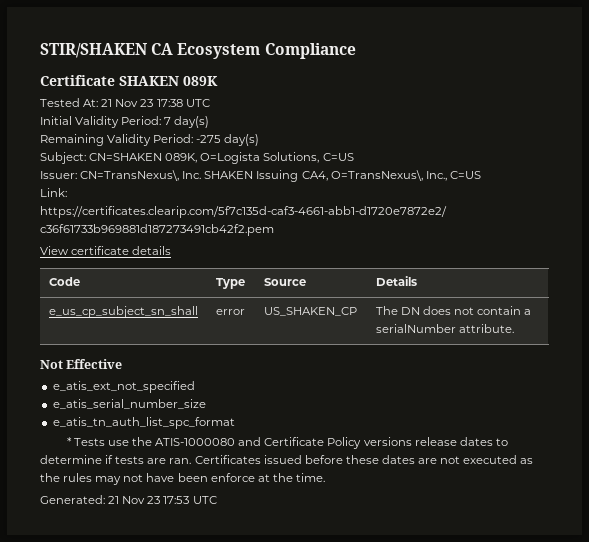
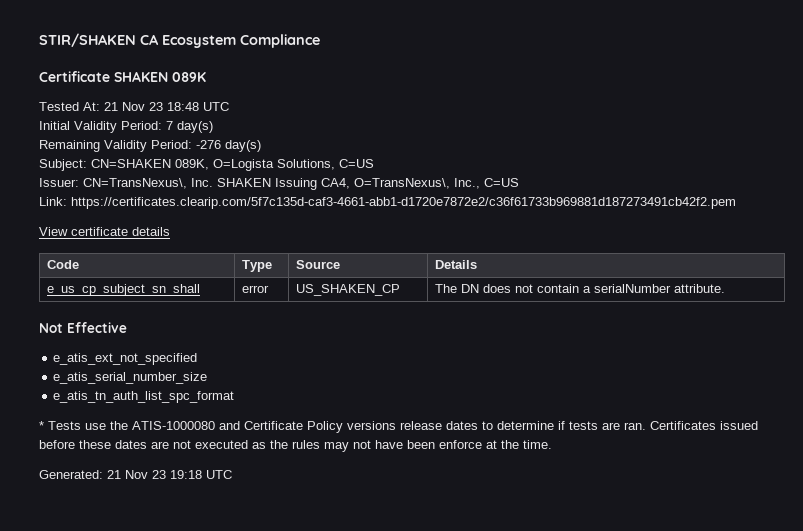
- Tested At: 21 Nov 23 17:38 UTC
+ Tested At: 21 Nov 23 18:48 UTC
- Remaining Validity Period: -275 day(s)
+ Remaining Validity Period: -276 day(s)
- Generated: 21 Nov 23 17:53 UTC
+ Generated: 21 Nov 23 19:18 UTC

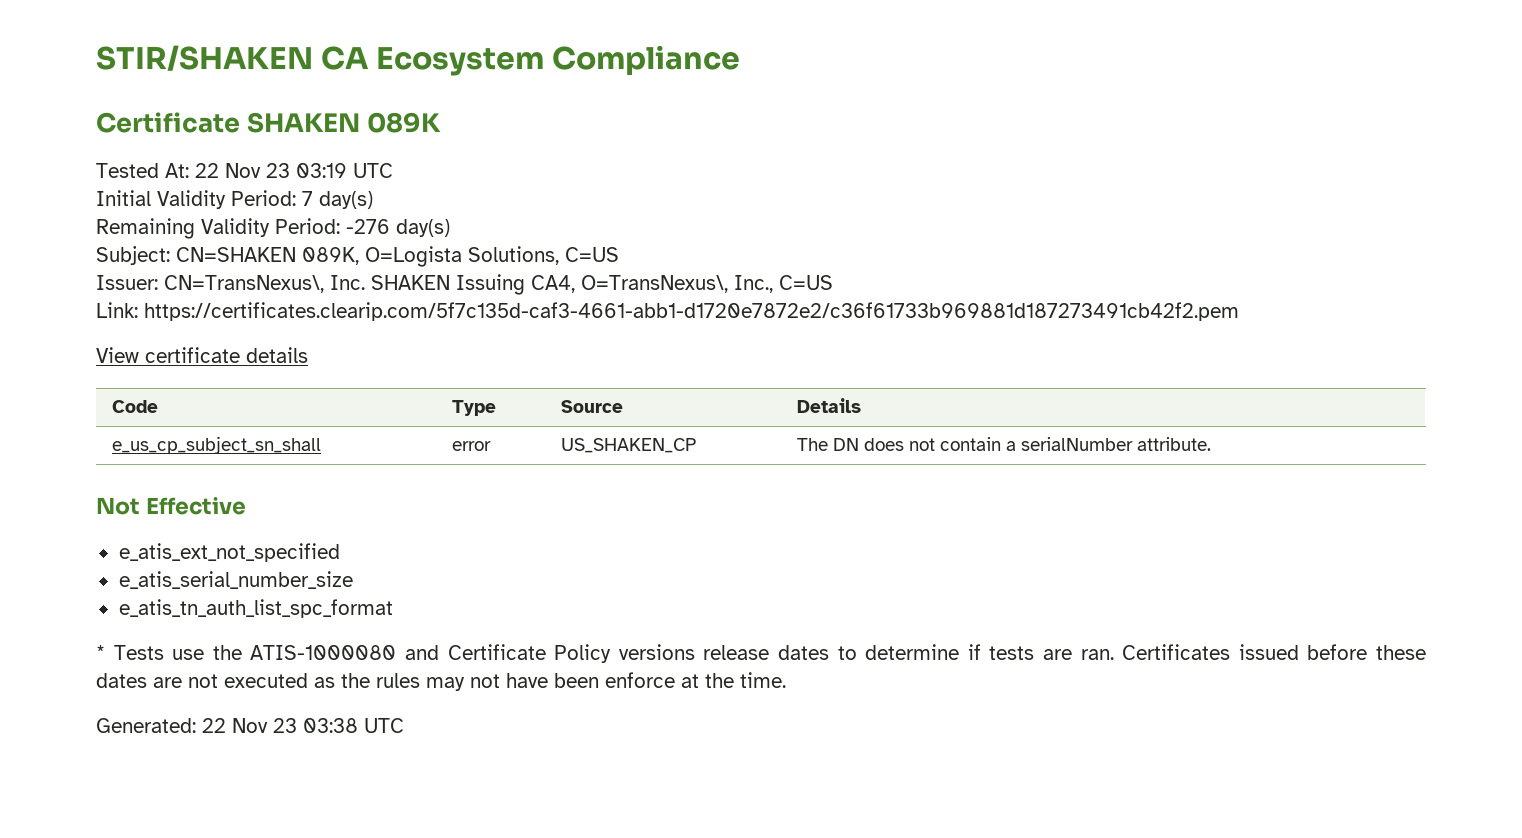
- Tested At: 21 Nov 23 18:48 UTC
+ Tested At: 22 Nov 23 03:19 UTC
- Generated: 21 Nov 23 19:18 UTC
+ Generated: 22 Nov 23 03:38 UTC

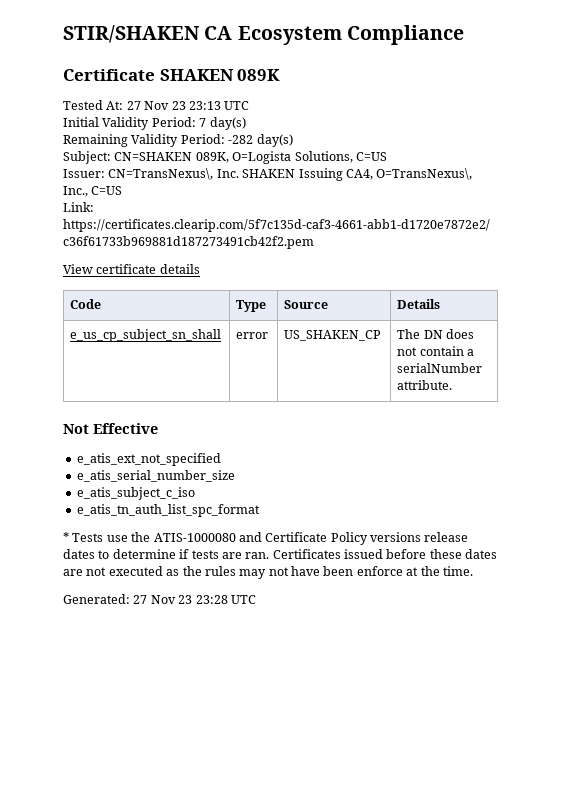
- Tested At: 22 Nov 23 03:19 UTC
+ Tested At: 27 Nov 23 23:13 UTC
- Remaining Validity Period: -276 day(s)
+ Remaining Validity Period: -282 day(s)
+ e_atis_subject_c_iso
- Generated: 22 Nov 23 03:38 UTC
+ Generated: 27 Nov 23 23:28 UTC

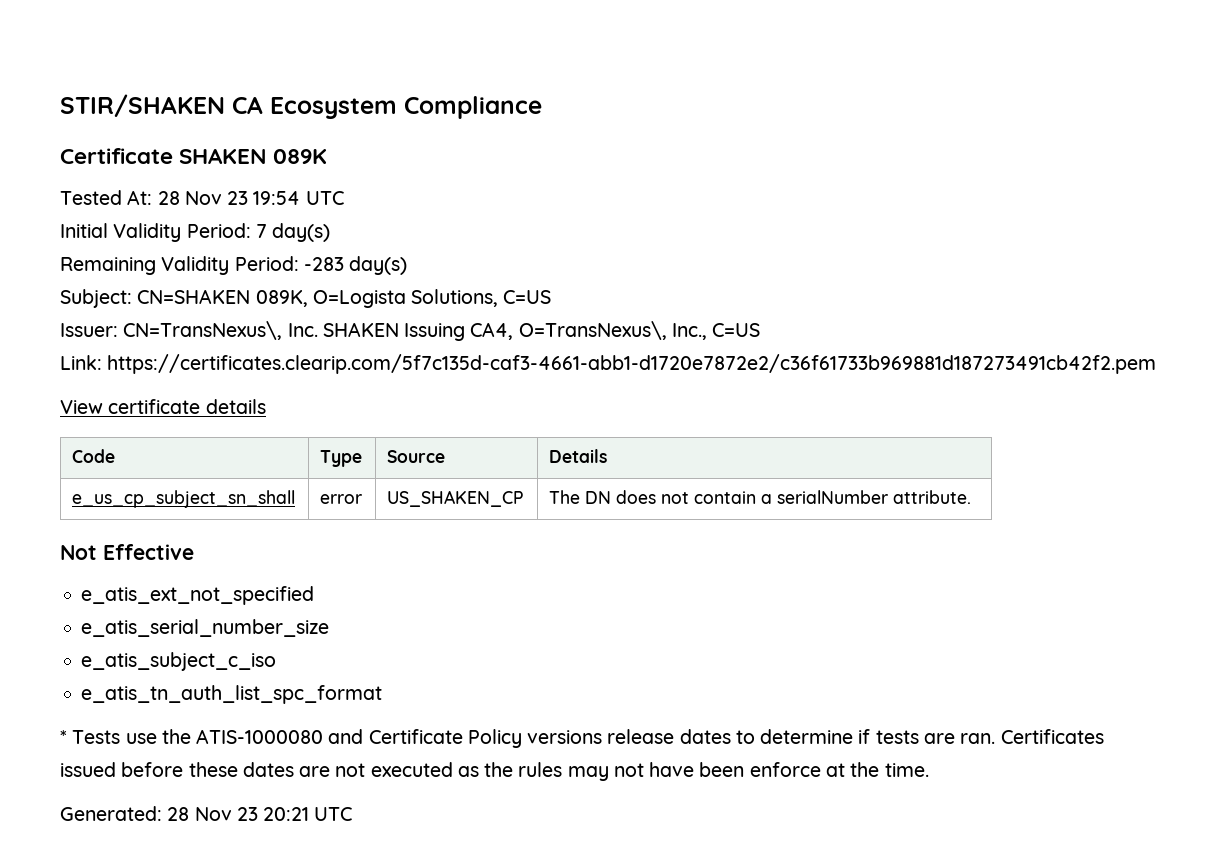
- Tested At: 27 Nov 23 23:13 UTC
+ Tested At: 28 Nov 23 19:54 UTC
- Remaining Validity Period: -282 day(s)
+ Remaining Validity Period: -283 day(s)
- Generated: 27 Nov 23 23:28 UTC
+ Generated: 28 Nov 23 20:21 UTC

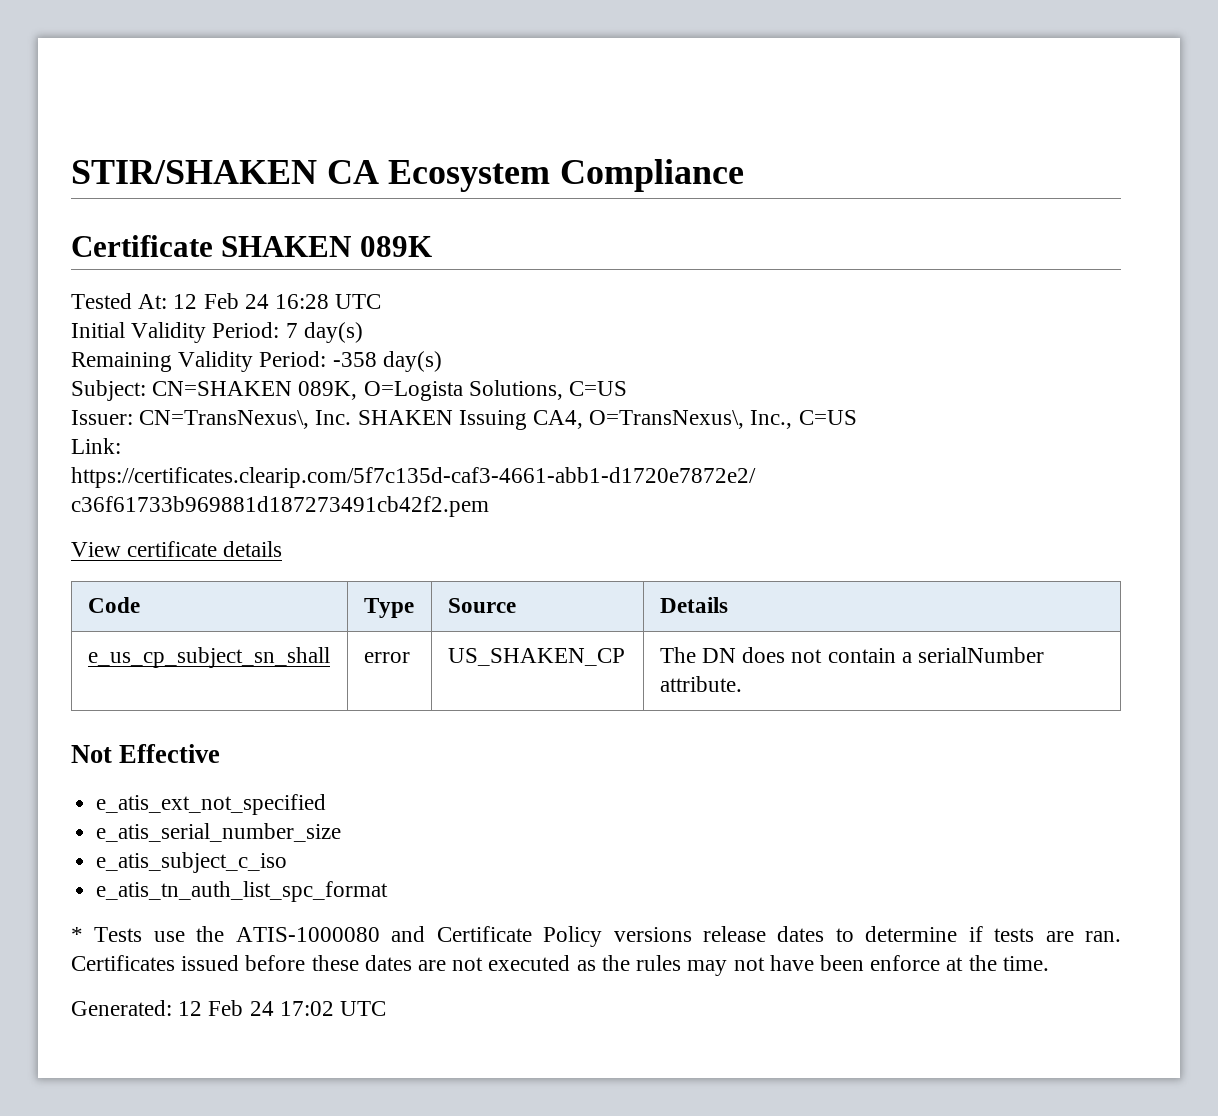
- Tested At: 28 Nov 23 19:54 UTC
+ Tested At: 12 Feb 24 16:28 UTC
- Remaining Validity Period: -283 day(s)
+ Remaining Validity Period: -358 day(s)
- Generated: 28 Nov 23 20:21 UTC
+ Generated: 12 Feb 24 17:02 UTC

